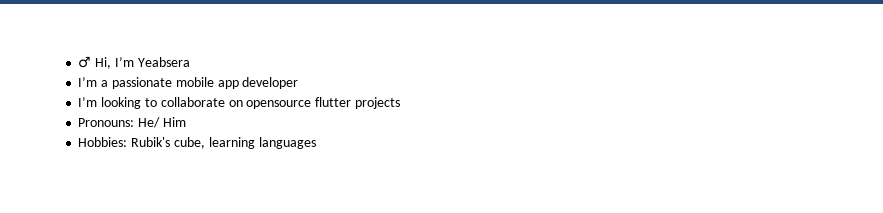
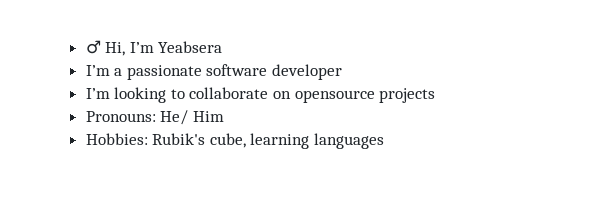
- I’m a passionate mobile app developer
+ I’m a passionate software developer
- I’m looking to collaborate on opensource flutter projects
+ I’m looking to collaborate on opensource projects

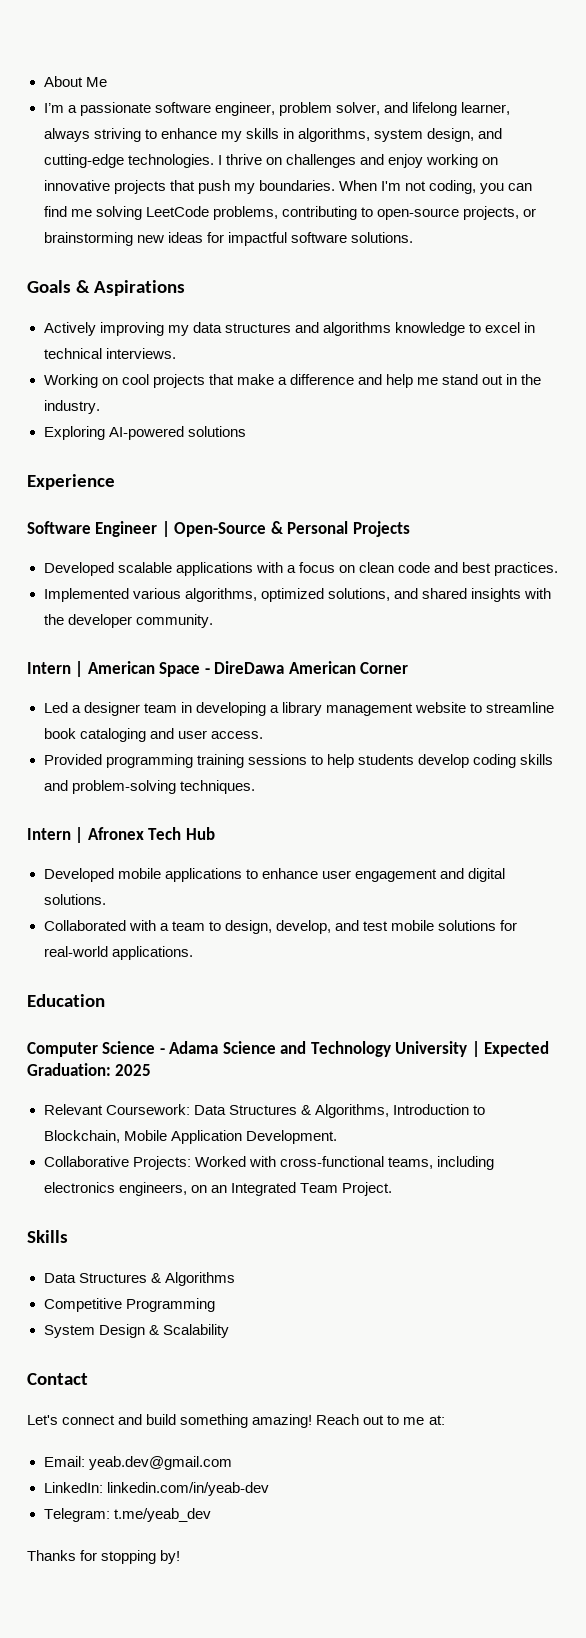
- ♂ Hi, I’m Yeabsera
+ About Me
- I’m a passionate software developer
- I’m looking to collaborate on opensource projects
- Pronouns: He/ Him
- Hobbies: Rubik's cube, learning languages
+ I’m a passionate software engineer, problem solver, and lifelong learner, always striving to enhance my skills in algorithms, system design, and cutting-edge technologies. I thrive on challenges and enjoy working on innovative projects that push my boundaries. When I'm not coding, you can find me solving LeetCode problems, contributing to open-source projects, or brainstorming new ideas for impactful software solutions.
+ Goals & Aspirations
+ Actively improving my data structures and algorithms knowledge to excel in technical interviews.
+ Working on cool projects that make a difference and help me stand out in the industry.
+ Exploring AI-powered solutions
+ Experience
+ Software Engineer | Open-Source & Personal Projects
+ Developed scalable applications with a focus on clean code and best practices.
+ Implemented various algorithms, optimized solutions, and shared insights with the developer community.
+ Intern | American Space - DireDawa American Corner
+ Led a designer team in developing a library management website to streamline book cataloging and user access.
+ Provided programming training sessions to help students develop coding skills and problem-solving techniques.
+ Intern | Afronex Tech Hub
+ Developed mobile applications to enhance user engagement and digital solutions.
+ Collaborated with a team to design, develop, and test mobile solutions for real-world applications.
+ Education
+ Computer Science - Adama Science and Technology University | Expected Graduation: 2025
+ Relevant Coursework: Data Structures & Algorithms, Introduction to Blockchain, Mobile Application Development.
+ Collaborative Projects: Worked with cross-functional teams, including electronics engineers, on an Integrated Team Project.
+ Skills
+ Data Structures & Algorithms
+ Competitive Programming
+ System Design & Scalability
+ Contact
+ Let's connect and build something amazing! Reach out to me at:
+ Email: yeab.dev@gmail.com
+ LinkedIn: linkedin.com/in/yeab-dev
+ Telegram: t.me/yeab_dev
+ Thanks for stopping by!

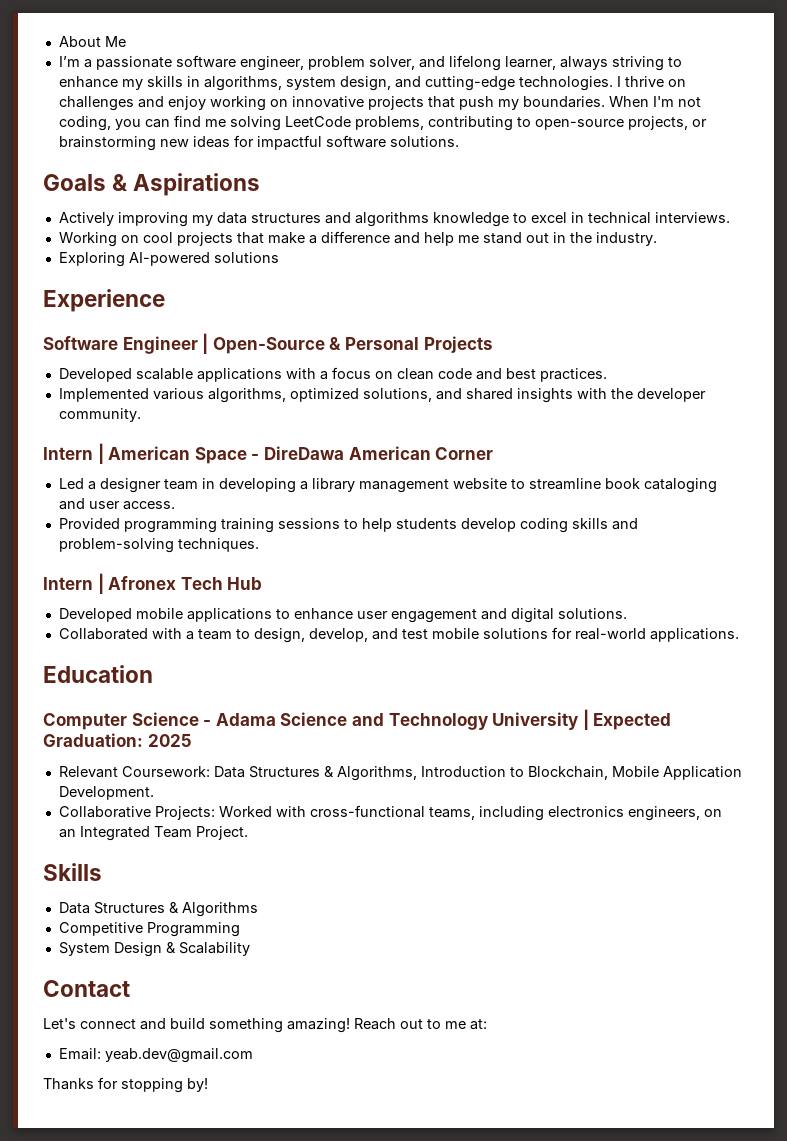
- LinkedIn: linkedin.com/in/yeab-dev
- Telegram: t.me/yeab_dev

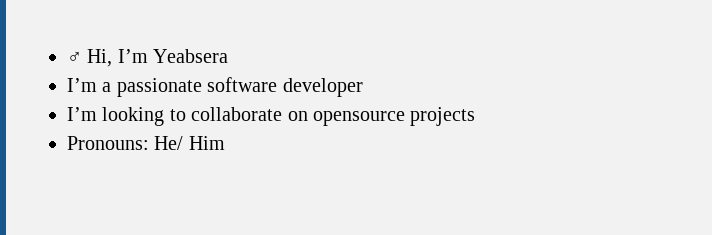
- About Me
+ ♂ Hi, I’m Yeabsera
- I’m a passionate software engineer, problem solver, and lifelong learner, always striving to enhance my skills in algorithms, system design, and cutting-edge technologies. I thrive on challenges and enjoy working on innovative projects that push my boundaries. When I'm not coding, you can find me solving LeetCode problems, contributing to open-source projects, or brainstorming new ideas for impactful software solutions.
- Goals & Aspirations
- Actively improving my data structures and algorithms knowledge to excel in technical interviews.
- Working on cool projects that make a difference and help me stand out in the industry.
- Exploring AI-powered solutions
- Experience
- Software Engineer | Open-Source & Personal Projects
- Developed scalable applications with a focus on clean code and best practices.
- Implemented various algorithms, optimized solutions, and shared insights with the developer community.
- Intern | American Space - DireDawa American Corner
- Led a designer team in developing a library management website to streamline book cataloging and user access.
- Provided programming training sessions to help students develop coding skills and problem-solving techniques.
- Intern | Afronex Tech Hub
- Developed mobile applications to enhance user engagement and digital solutions.
- Collaborated with a team to design, develop, and test mobile solutions for real-world applications.
- Education
- Computer Science - Adama Science and Technology University | Expected Graduation: 2025
- Relevant Coursework: Data Structures & Algorithms, Introduction to Blockchain, Mobile Application Development.
- Collaborative Projects: Worked with cross-functional teams, including electronics engineers, on an Integrated Team Project.
- Skills
- Data Structures & Algorithms
- Competitive Programming
- System Design & Scalability
- Contact
- Let's connect and build something amazing! Reach out to me at:
- Email: yeab.dev@gmail.com
- Thanks for stopping by!
+ I’m a passionate software developer
+ I’m looking to collaborate on opensource projects
+ Pronouns: He/ Him

